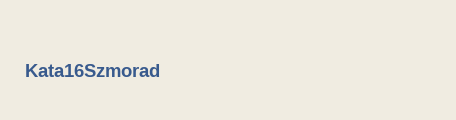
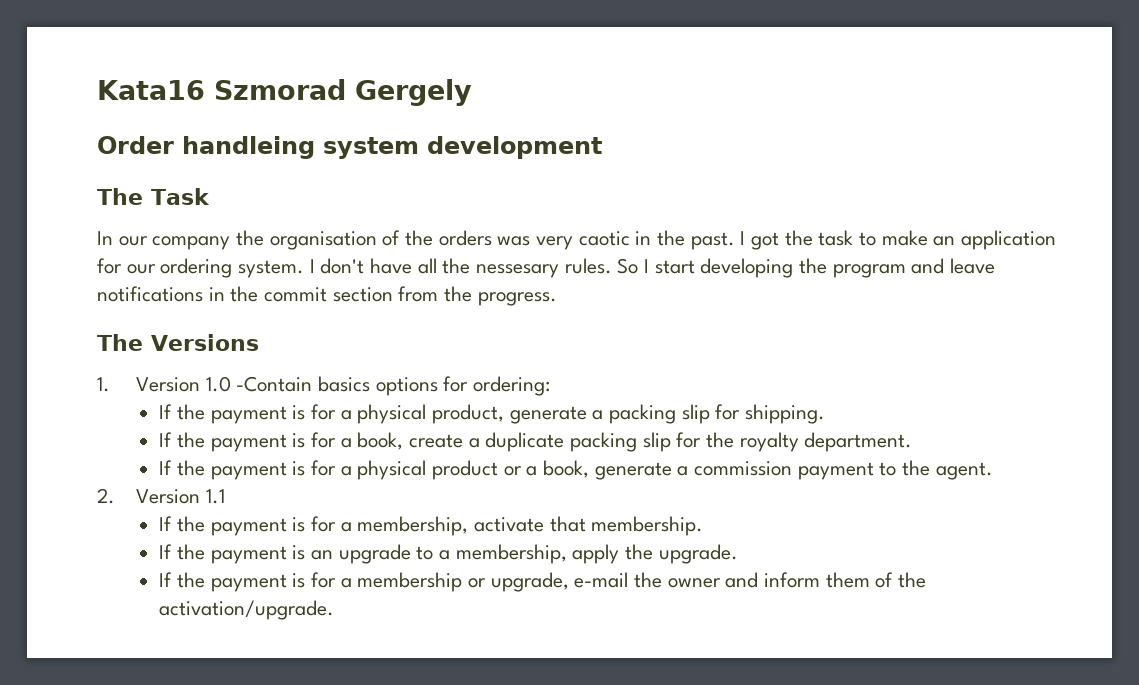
- Kata16Szmorad
+ Kata16 Szmorad Gergely
+ Order handleing system development
+ The Task
+ In our company the organisation of the orders was very caotic in the past. I got the task to make an application for our ordering system. I don't have all the nessesary rules. So I start developing the program and leave notifications in the commit section from the progress.
+ The Versions
+ 1. Version 1.0 -Contain basics options for ordering:
+ If the payment is for a physical product, generate a packing slip for shipping.
+ If the payment is for a book, create a duplicate packing slip for the royalty department.
+ If the payment is for a physical product or a book, generate a commission payment to the agent.
+ 2. Version 1.1
+ If the payment is for a membership, activate that membership.
+ If the payment is an upgrade to a membership, apply the upgrade.
+ If the payment is for a membership or upgrade, e-mail the owner and inform them of the activation/upgrade.

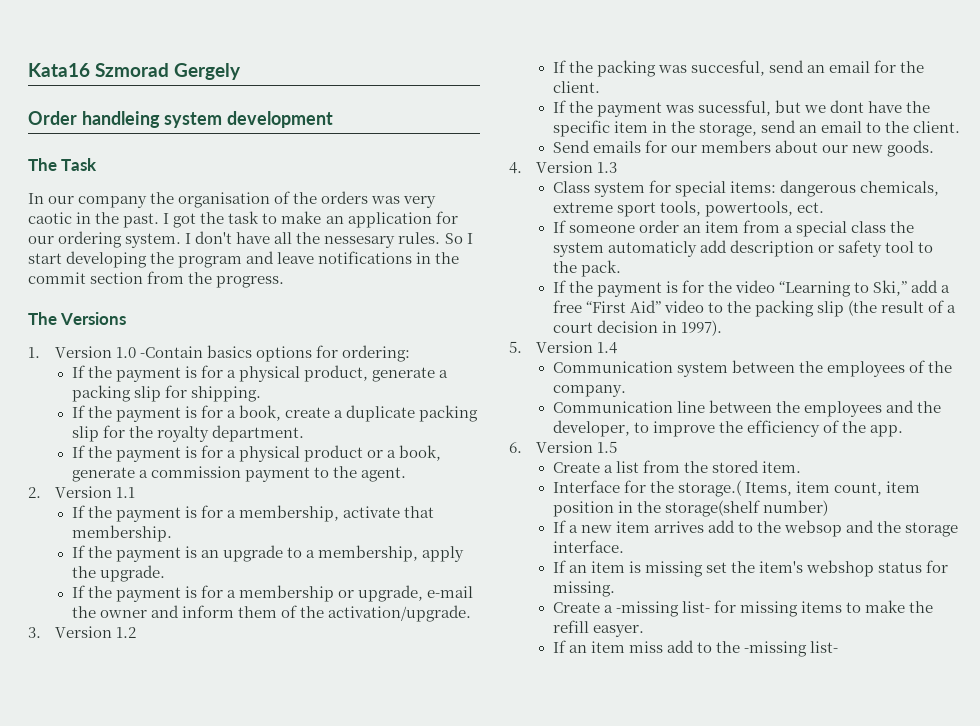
+ 3. Version 1.2
+ If the packing was succesful, send an email for the client.
+ If the payment was sucessful, but we dont have the specific item in the storage, send an email to the client.
+ Send emails for our members about our new goods.
+ 4. Version 1.3
+ Class system for special items: dangerous chemicals, extreme sport tools, powertools, ect.
+ If someone order an item from a special class the system automaticly add description or safety tool to the pack.
+ If the payment is for the video “Learning to Ski,” add a free “First Aid” video to the packing slip (the result of a court decision in 1997).
+ 5. Version 1.4
+ Communication system between the employees of the company.
+ Communication line between the employees and the developer, to improve the efficiency of the app.
+ 6. Version 1.5
+ Create a list from the stored item.
+ Interface for the storage.( Items, item count, item position in the storage(shelf number)
+ If a new item arrives add to the websop and the storage interface.
+ If an item is missing set the item's webshop status for missing.
+ Create a -missing list- for missing items to make the refill easyer.
+ If an item miss add to the -missing list-

